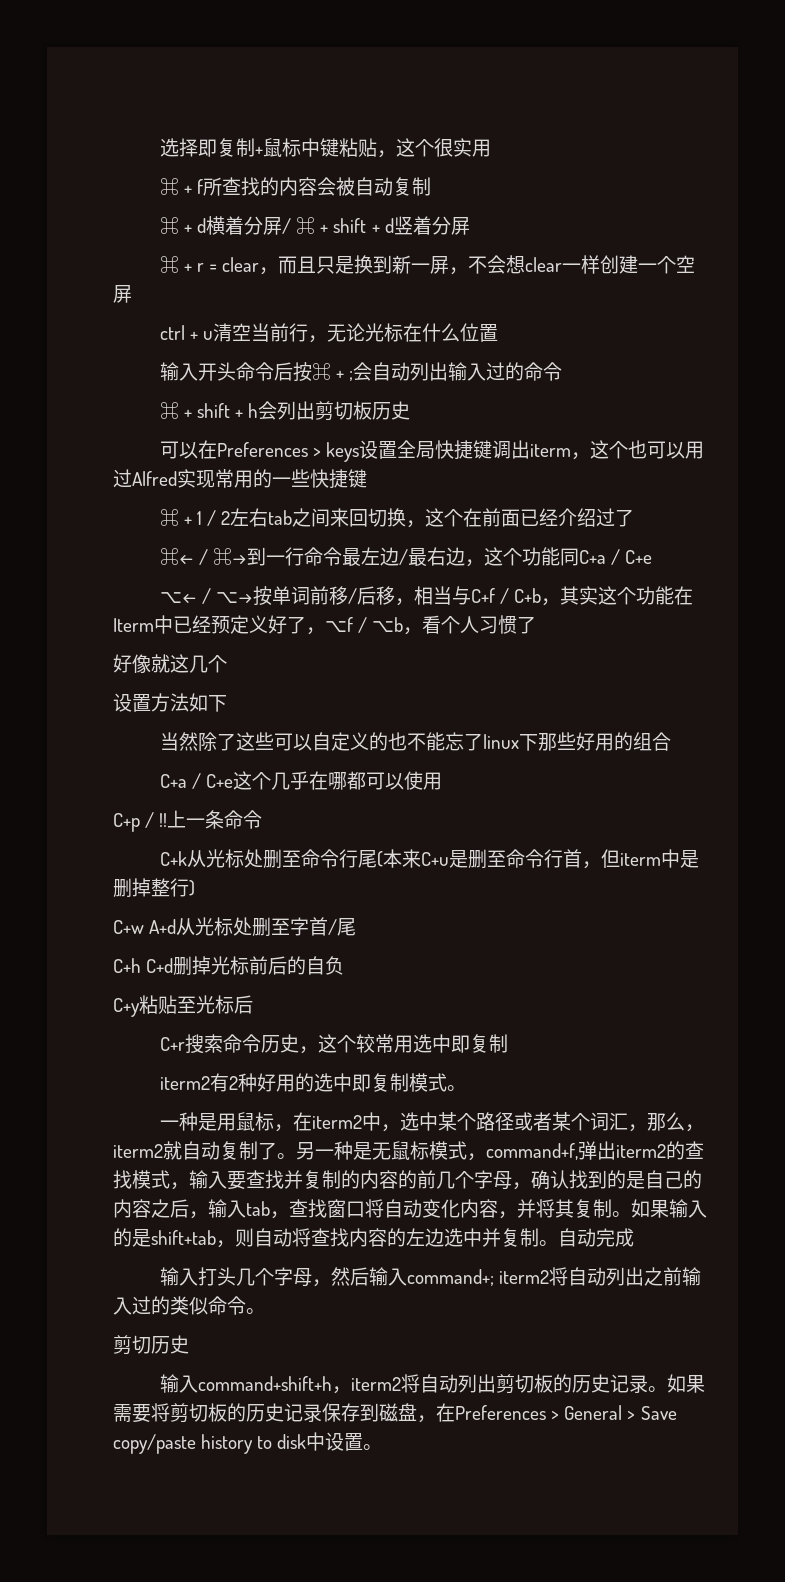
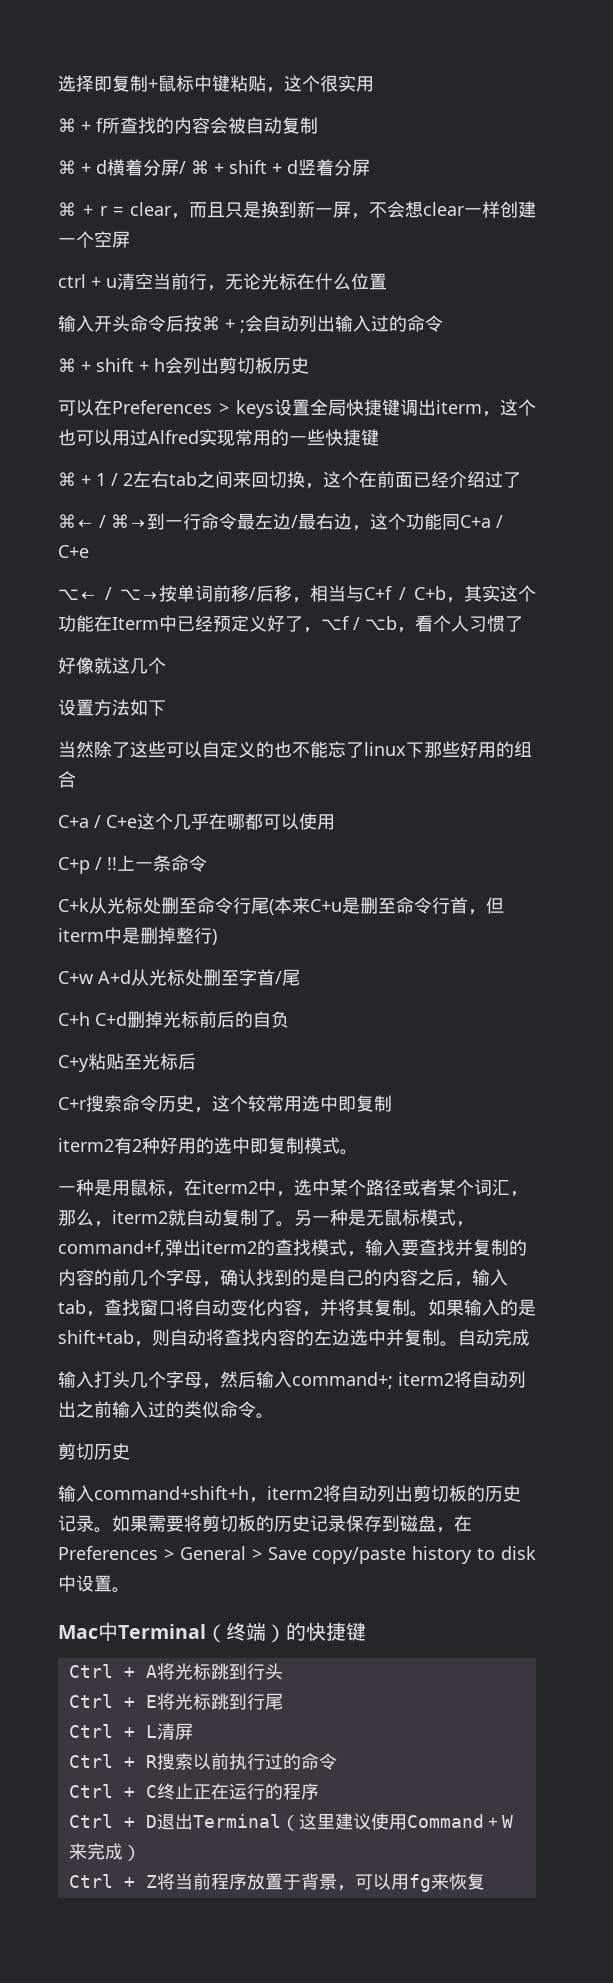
+ Mac中Terminal（终端）的快捷键
+ Ctrl + A将光标跳到行头
+ Ctrl + E将光标跳到行尾
+ Ctrl + L清屏
+ Ctrl + R搜索以前执行过的命令
+ Ctrl + C终止正在运行的程序
+ Ctrl + D退出Terminal（这里建议使用Command＋W来完成）
+ Ctrl + Z将当前程序放置于背景，可以用fg来恢复

